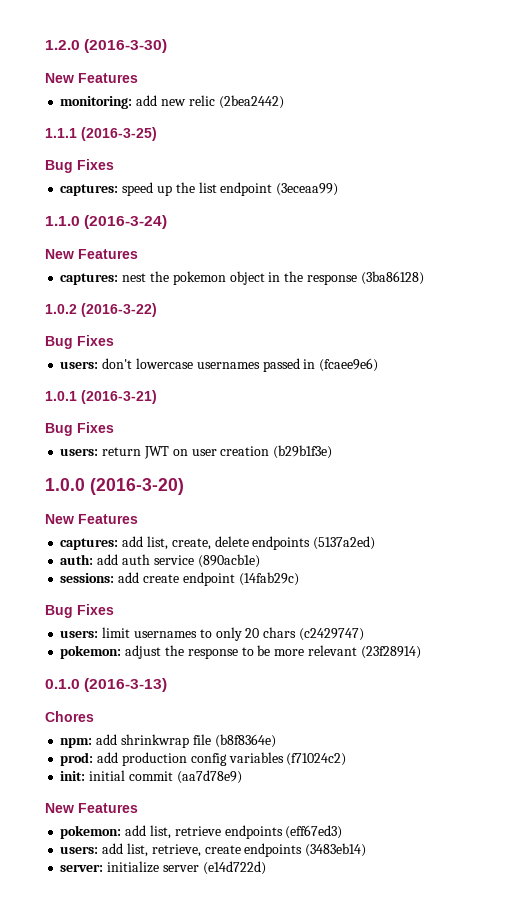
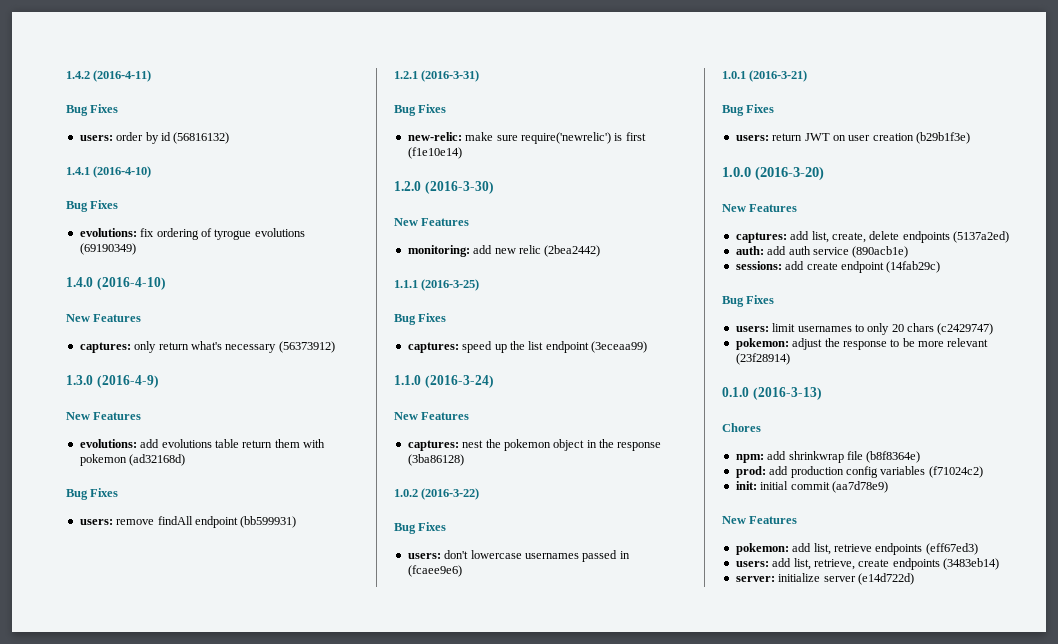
+ 1.4.2 (2016-4-11)
+ Bug Fixes
+ users: order by id (56816132)
+ 1.4.1 (2016-4-10)
+ Bug Fixes
+ evolutions: fix ordering of tyrogue evolutions (69190349)
+ 1.4.0 (2016-4-10)
+ New Features
+ captures: only return what's necessary (56373912)
+ 1.3.0 (2016-4-9)
+ New Features
+ evolutions: add evolutions table return them with pokemon (ad32168d)
+ Bug Fixes
+ users: remove findAll endpoint (bb599931)
+ 1.2.1 (2016-3-31)
+ Bug Fixes
+ new-relic: make sure require('newrelic') is first (f1e10e14)

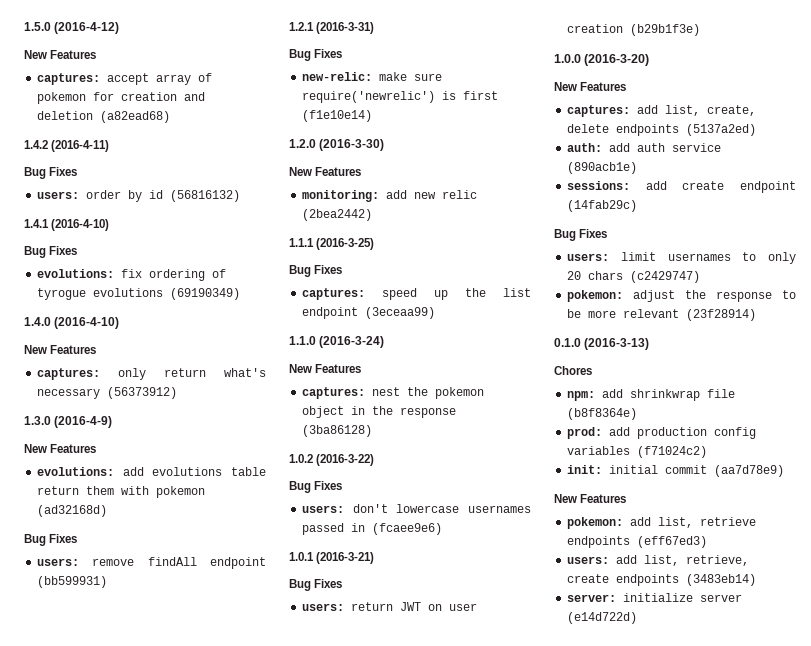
+ 1.5.0 (2016-4-12)
+ New Features
+ captures: accept array of pokemon for creation and deletion (a82ead68)

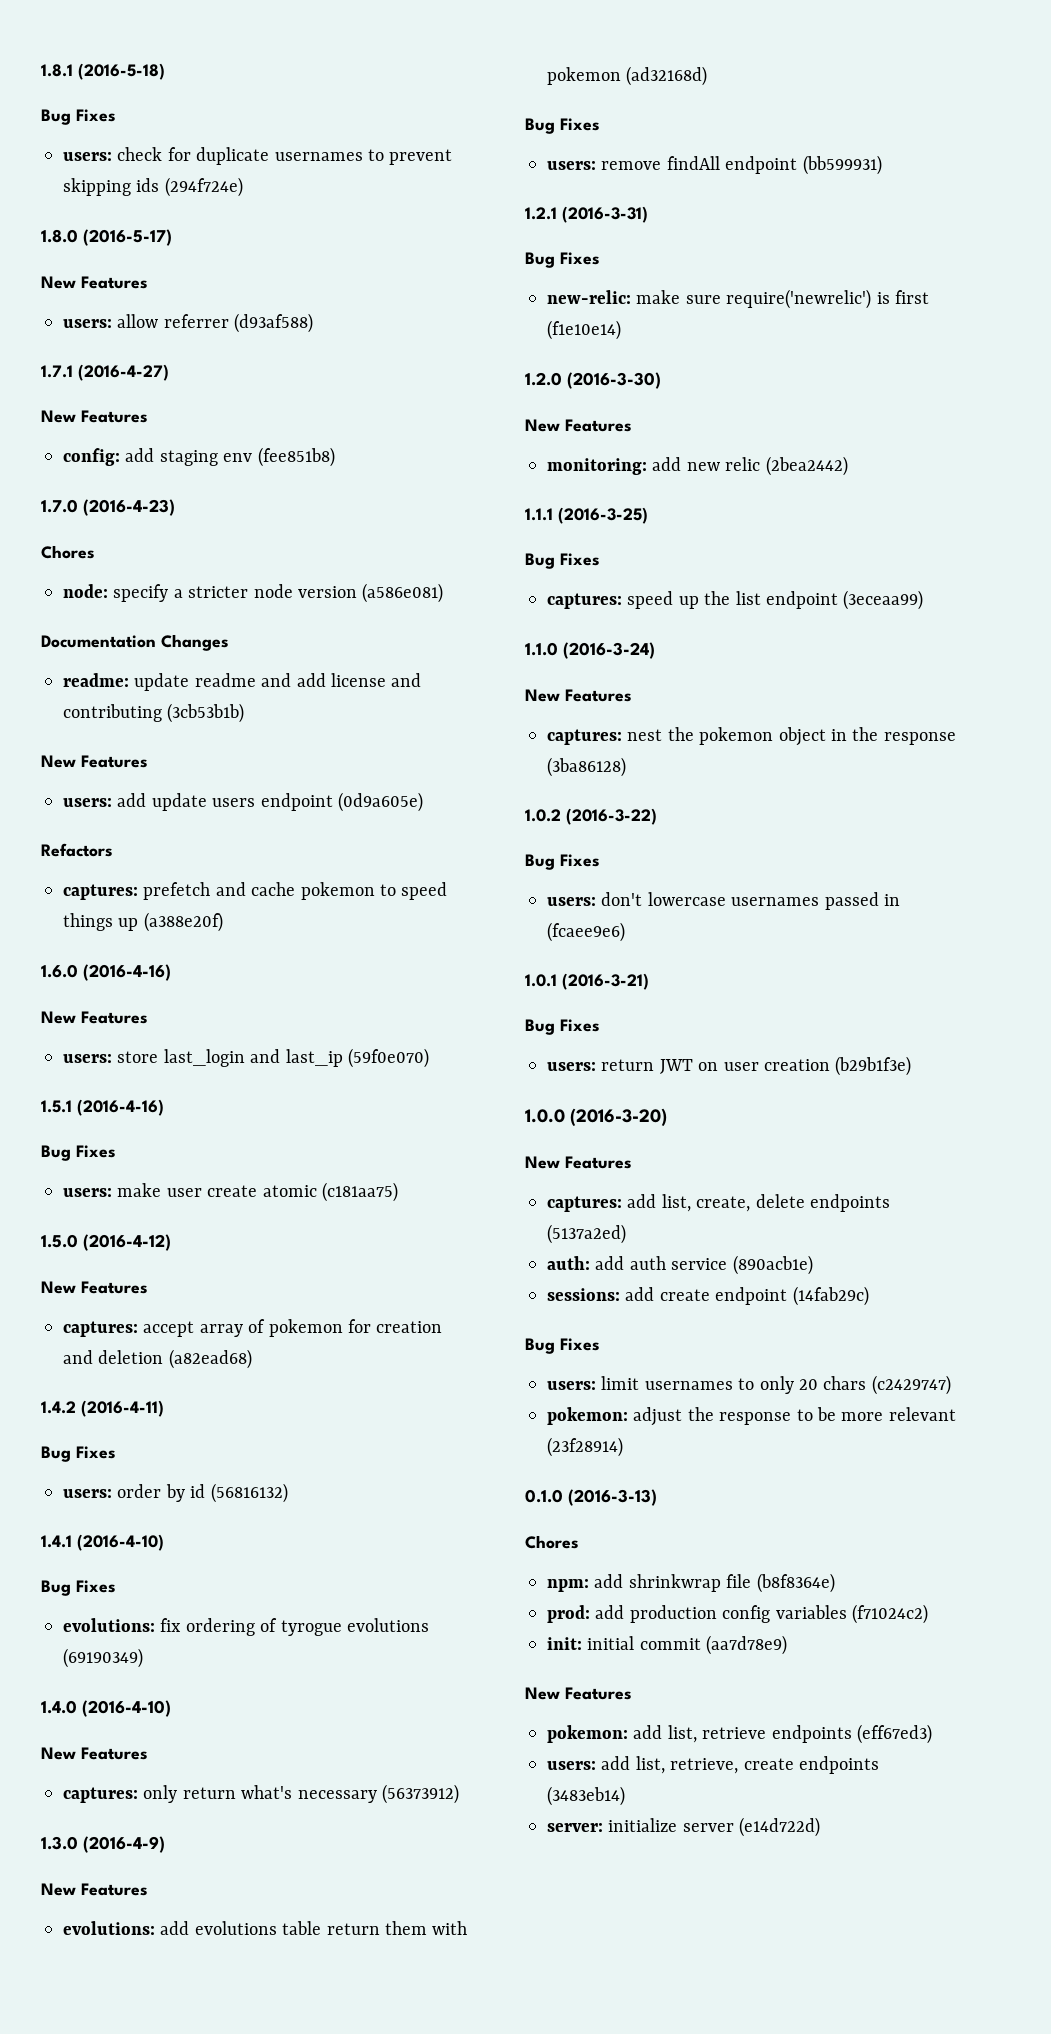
+ 1.8.1 (2016-5-18)
+ Bug Fixes
+ users: check for duplicate usernames to prevent skipping ids (294f724e)
+ 1.8.0 (2016-5-17)
+ New Features
+ users: allow referrer (d93af588)
+ 1.7.1 (2016-4-27)
+ New Features
+ config: add staging env (fee851b8)
+ 1.7.0 (2016-4-23)
+ Chores
+ node: specify a stricter node version (a586e081)
+ Documentation Changes
+ readme: update readme and add license and contributing (3cb53b1b)
+ New Features
+ users: add update users endpoint (0d9a605e)
+ Refactors
+ captures: prefetch and cache pokemon to speed things up (a388e20f)
+ 1.6.0 (2016-4-16)
+ New Features
+ users: store last_login and last_ip (59f0e070)
+ 1.5.1 (2016-4-16)
+ Bug Fixes
+ users: make user create atomic (c181aa75)

